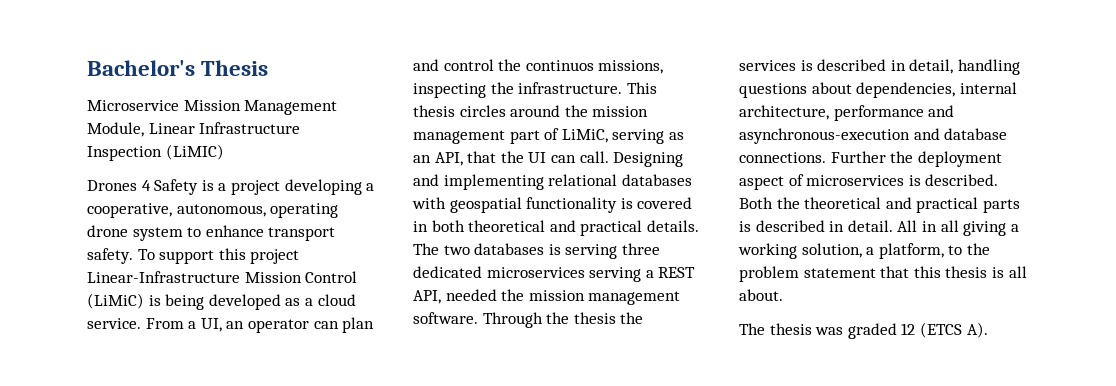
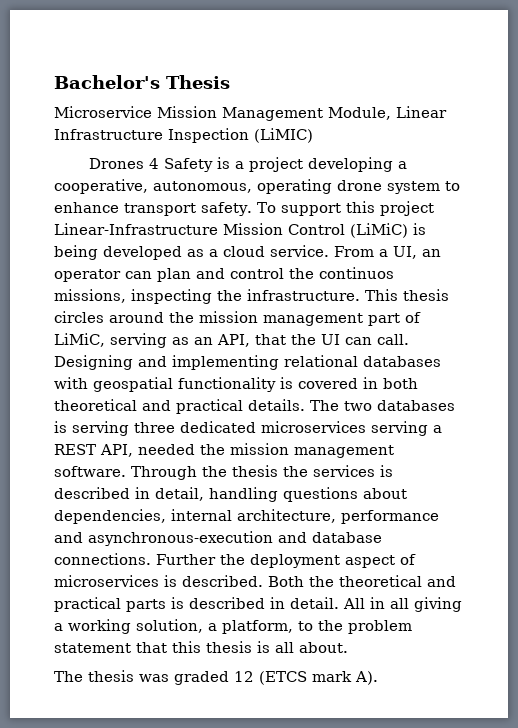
- The thesis was graded 12 (ETCS A).
+ The thesis was graded 12 (ETCS mark A).

